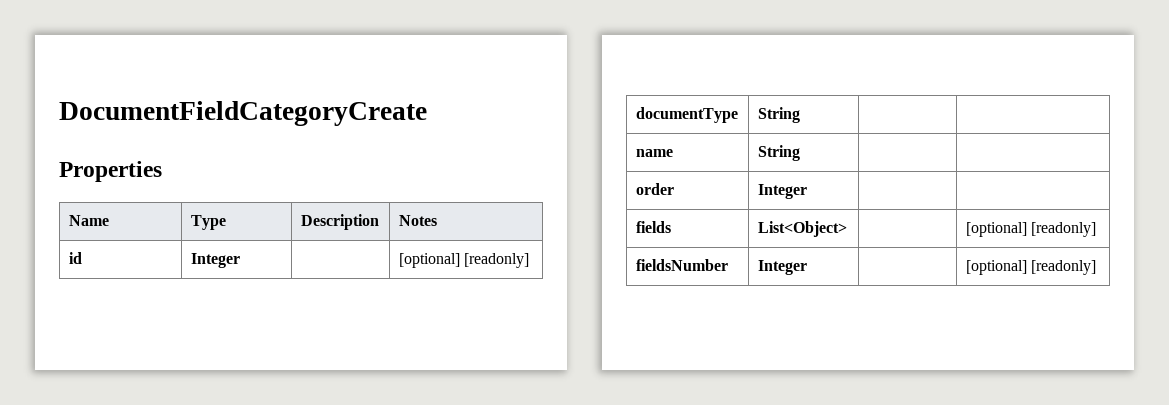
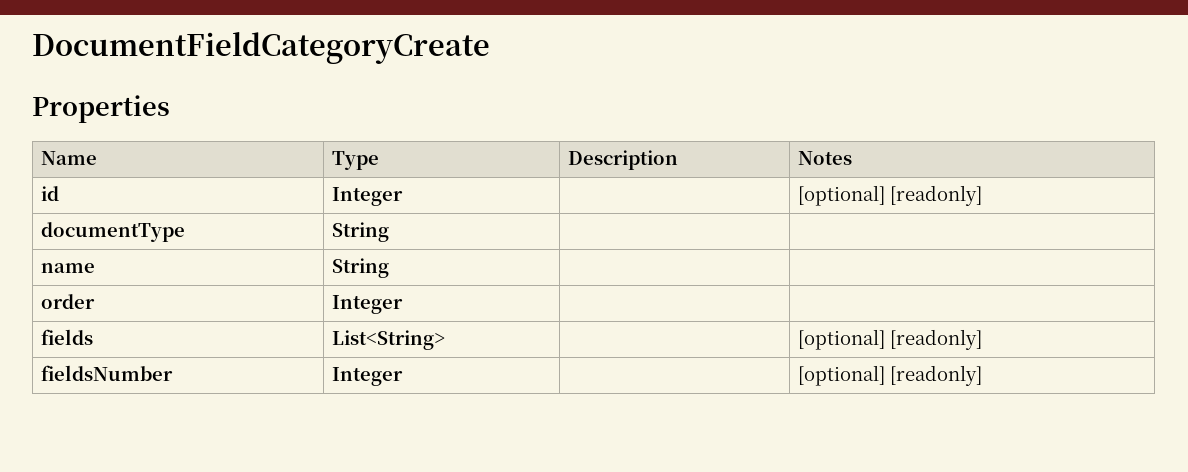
- fields | List<Object> | | [optional] [readonly]
+ fields | List<String> | | [optional] [readonly]

